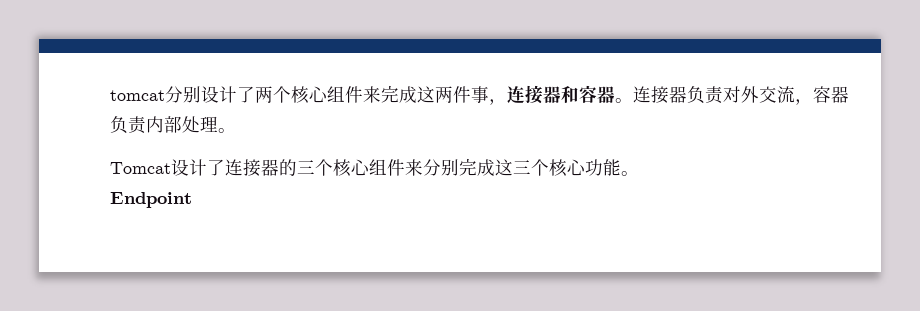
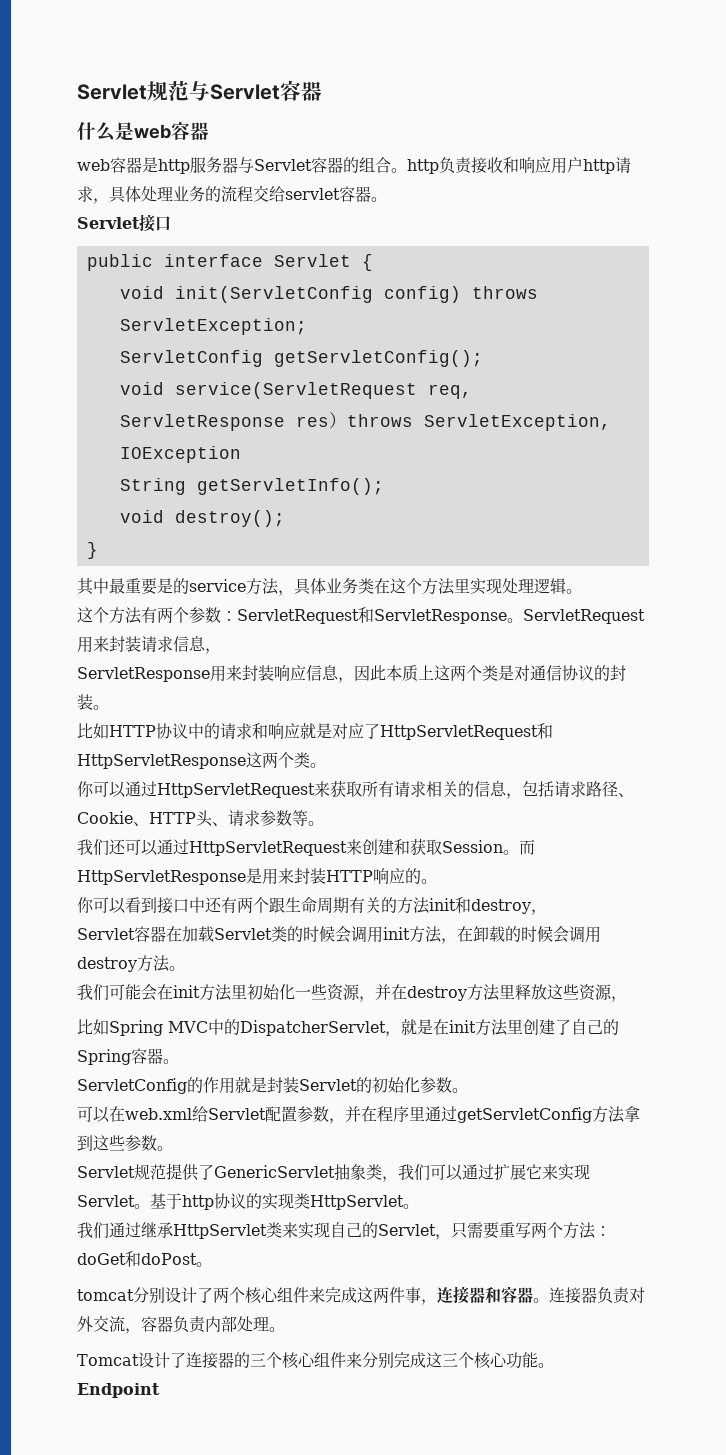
+ Servlet规范与Servlet容器
+ 什么是web容器
+ web容器是http服务器与Servlet容器的组合。http负责接收和响应用户http请求，具体处理业务的流程交给servlet容器。
+ Servlet接口
+ public interface Servlet {
+ void init(ServletConfig config) throws ServletException;
+ ServletConfig getServletConfig();
+ void service(ServletRequest req, ServletResponse res）throws ServletException, IOException
+ String getServletInfo();
+ void destroy();
+ }
+ 其中最重要是的service方法，具体业务类在这个方法里实现处理逻辑。
+ 这个方法有两个参数：ServletRequest和ServletResponse。ServletRequest用来封装请求信息，
+ ServletResponse用来封装响应信息，因此本质上这两个类是对通信协议的封装。
+ 比如HTTP协议中的请求和响应就是对应了HttpServletRequest和HttpServletResponse这两个类。
+ 你可以通过HttpServletRequest来获取所有请求相关的信息，包括请求路径、Cookie、HTTP头、请求参数等。
+ 我们还可以通过HttpServletRequest来创建和获取Session。而HttpServletResponse是用来封装HTTP响应的。
+ 你可以看到接口中还有两个跟生命周期有关的方法init和destroy，
+ Servlet容器在加载Servlet类的时候会调用init方法，在卸载的时候会调用destroy方法。
+ 我们可能会在init方法里初始化一些资源，并在destroy方法里释放这些资源，
+ 比如Spring MVC中的DispatcherServlet，就是在init方法里创建了自己的Spring容器。
+ ServletConfig的作用就是封装Servlet的初始化参数。
+ 可以在web.xml给Servlet配置参数，并在程序里通过getServletConfig方法拿到这些参数。
+ Servlet规范提供了GenericServlet抽象类，我们可以通过扩展它来实现Servlet。基于http协议的实现类HttpServlet。
+ 我们通过继承HttpServlet类来实现自己的Servlet，只需要重写两个方法：doGet和doPost。

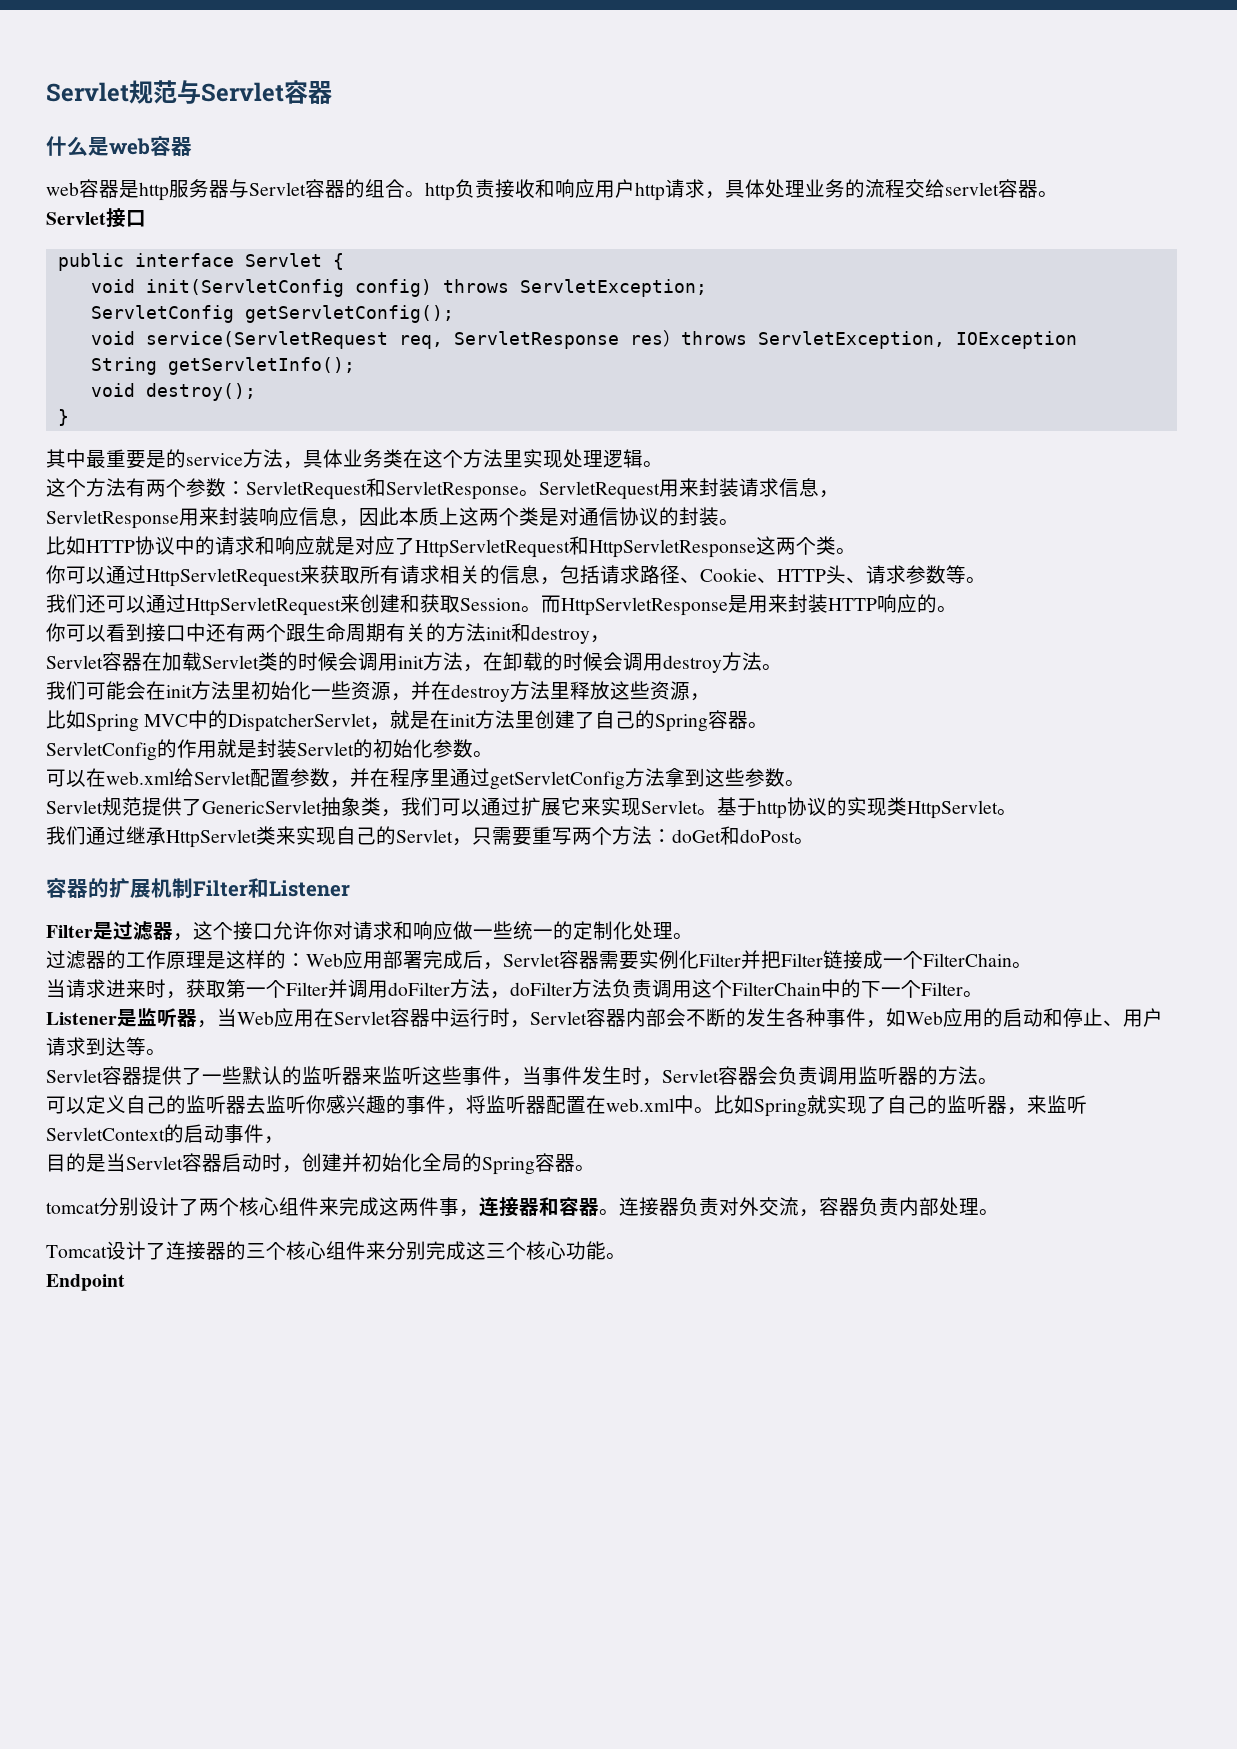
+ 容器的扩展机制Filter和Listener
+ Filter是过滤器，这个接口允许你对请求和响应做一些统一的定制化处理。
+ 过滤器的工作原理是这样的：Web应用部署完成后，Servlet容器需要实例化Filter并把Filter链接成一个FilterChain。
+ 当请求进来时，获取第一个Filter并调用doFilter方法，doFilter方法负责调用这个FilterChain中的下一个Filter。
+ Listener是监听器，当Web应用在Servlet容器中运行时，Servlet容器内部会不断的发生各种事件，如Web应用的启动和停止、用户请求到达等。
+ Servlet容器提供了一些默认的监听器来监听这些事件，当事件发生时，Servlet容器会负责调用监听器的方法。
+ 可以定义自己的监听器去监听你感兴趣的事件，将监听器配置在web.xml中。比如Spring就实现了自己的监听器，来监听ServletContext的启动事件，
+ 目的是当Servlet容器启动时，创建并初始化全局的Spring容器。

